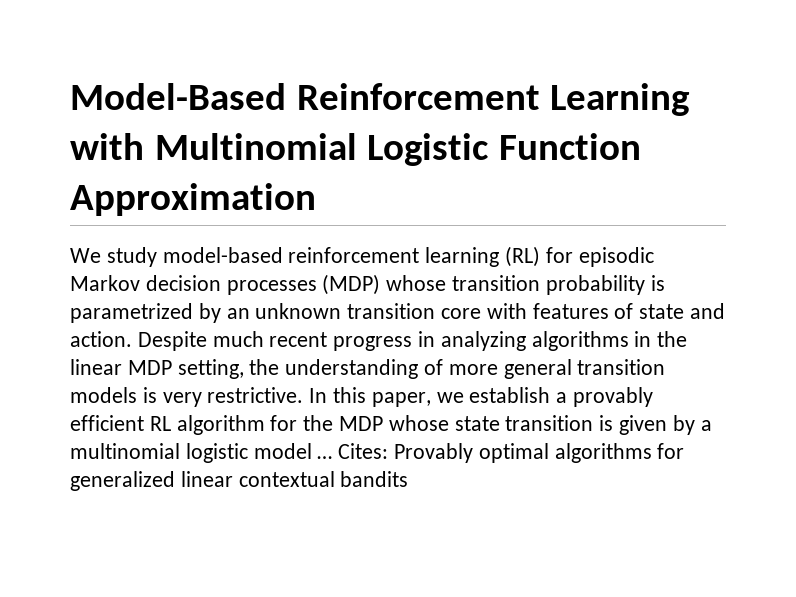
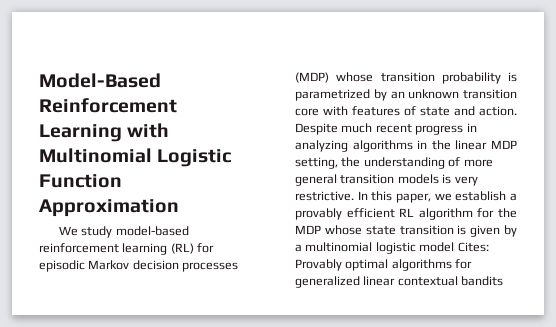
- In this paper, we establish a provably efficient RL algorithm for the MDP whose state transition is given by a multinomial logistic model … Cites: Provably optimal algorithms for generalized linear contextual bandits
+ In this paper, we establish a provably efficient RL algorithm for the MDP whose state transition is given by a multinomial logistic model Cites: Provably optimal algorithms for generalized linear contextual bandits

